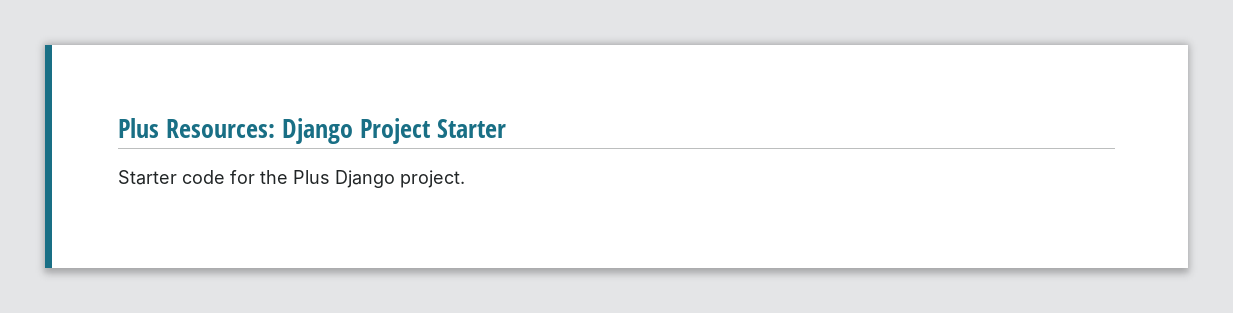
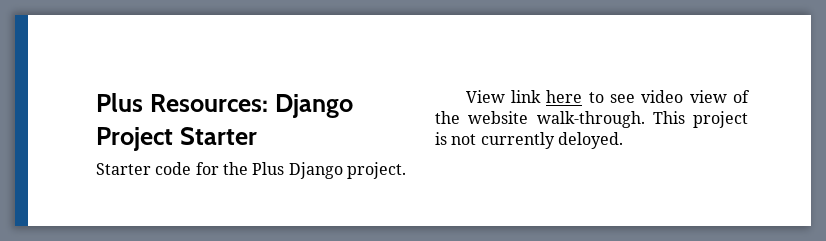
+ View link here to see video view of the website walk-through. This project is not currently deloyed.

